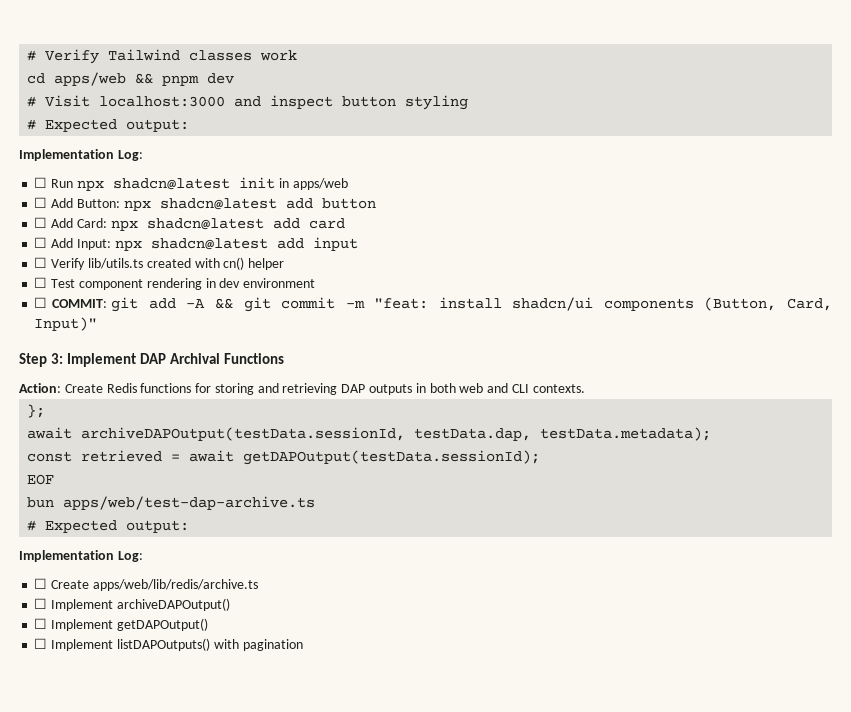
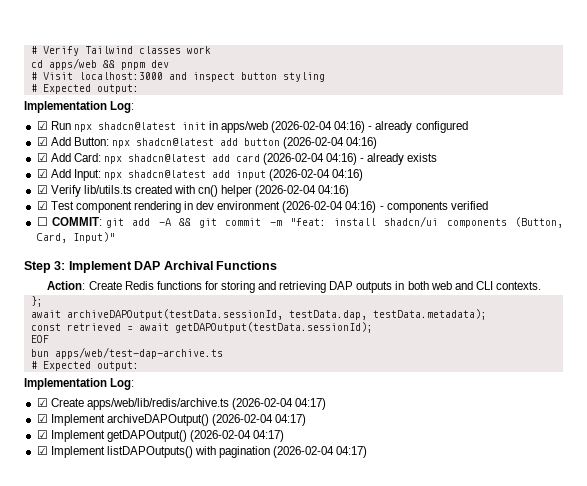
- ☐ Run npx shadcn@latest init in apps/web
- ☐ Add Button: npx shadcn@latest add button
- ☐ Add Card: npx shadcn@latest add card
- ☐ Add Input: npx shadcn@latest add input
- ☐ Verify lib/utils.ts created with cn() helper
- ☐ Test component rendering in dev environment
+ ☑ Run npx shadcn@latest init in apps/web (2026-02-04 04:16) - already configured
+ ☑ Add Button: npx shadcn@latest add button (2026-02-04 04:16)
+ ☑ Add Card: npx shadcn@latest add card (2026-02-04 04:16) - already exists
+ ☑ Add Input: npx shadcn@latest add input (2026-02-04 04:16)
+ ☑ Verify lib/utils.ts created with cn() helper (2026-02-04 04:16)
+ ☑ Test component rendering in dev environment (2026-02-04 04:16) - components verified
- ☐ Create apps/web/lib/redis/archive.ts
- ☐ Implement archiveDAPOutput()
- ☐ Implement getDAPOutput()
- ☐ Implement listDAPOutputs() with pagination
+ ☑ Create apps/web/lib/redis/archive.ts (2026-02-04 04:17)
+ ☑ Implement archiveDAPOutput() (2026-02-04 04:17)
+ ☑ Implement getDAPOutput() (2026-02-04 04:17)
+ ☑ Implement listDAPOutputs() with pagination (2026-02-04 04:17)

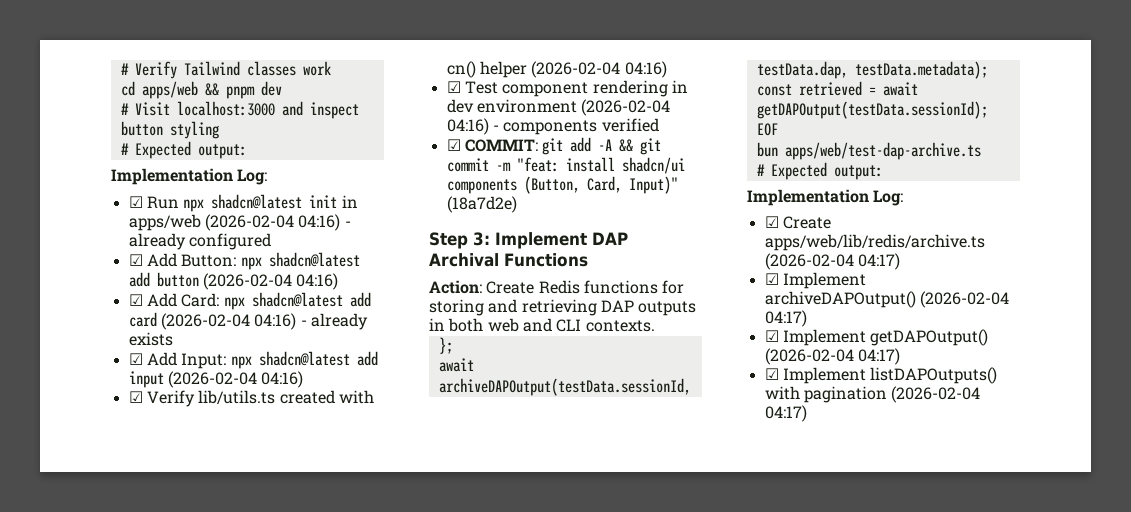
- ☐ COMMIT: git add -A && git commit -m "feat: install shadcn/ui components (Button, Card, Input)"
+ ☑ COMMIT: git add -A && git commit -m "feat: install shadcn/ui components (Button, Card, Input)" (18a7d2e)

